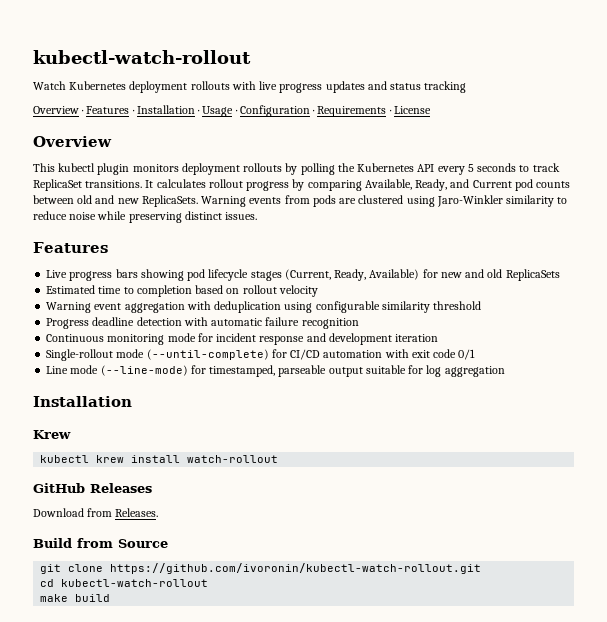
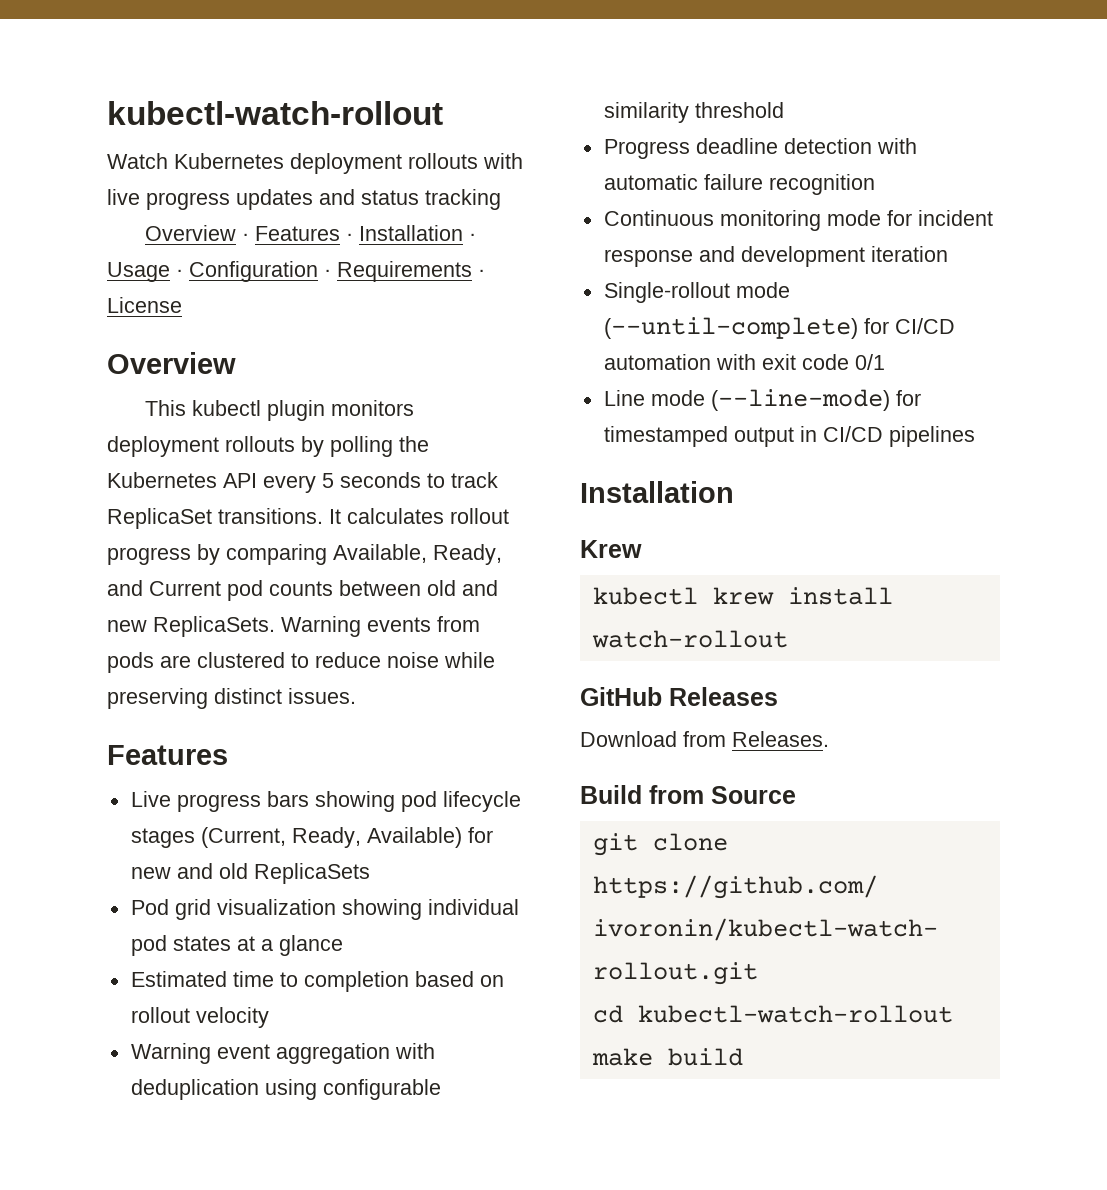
- Warning events from pods are clustered using Jaro-Winkler similarity to reduce noise while preserving distinct issues.
+ Warning events from pods are clustered to reduce noise while preserving distinct issues.
+ Pod grid visualization showing individual pod states at a glance
- Line mode (--line-mode) for timestamped, parseable output suitable for log aggregation
+ Line mode (--line-mode) for timestamped output in CI/CD pipelines

